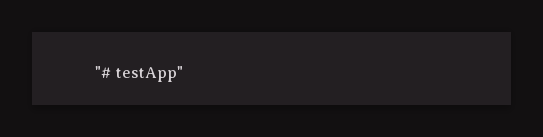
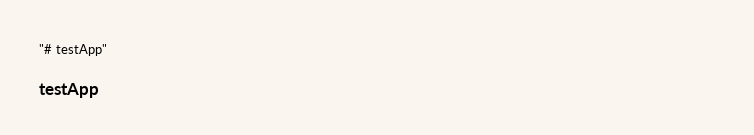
+ testApp

